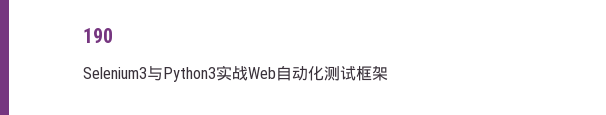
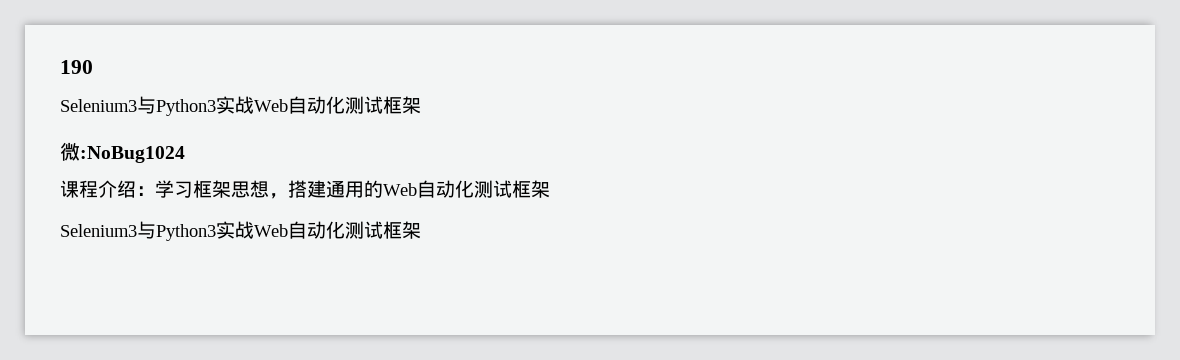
+ 微:NoBug1024
+ 课程介绍：学习框架思想，搭建通用的Web自动化测试框架
+ Selenium3与Python3实战Web自动化测试框架

